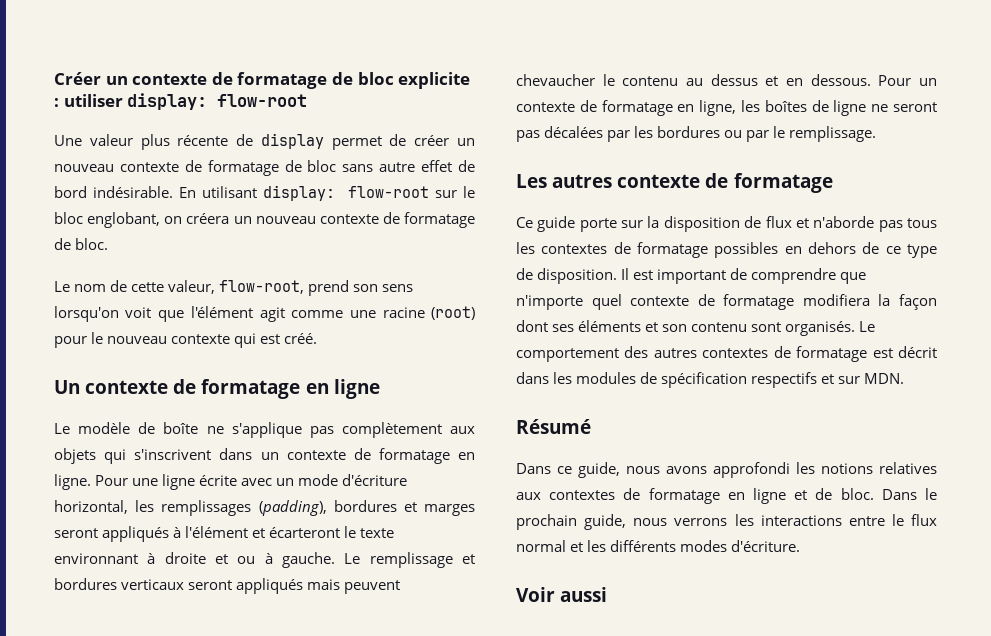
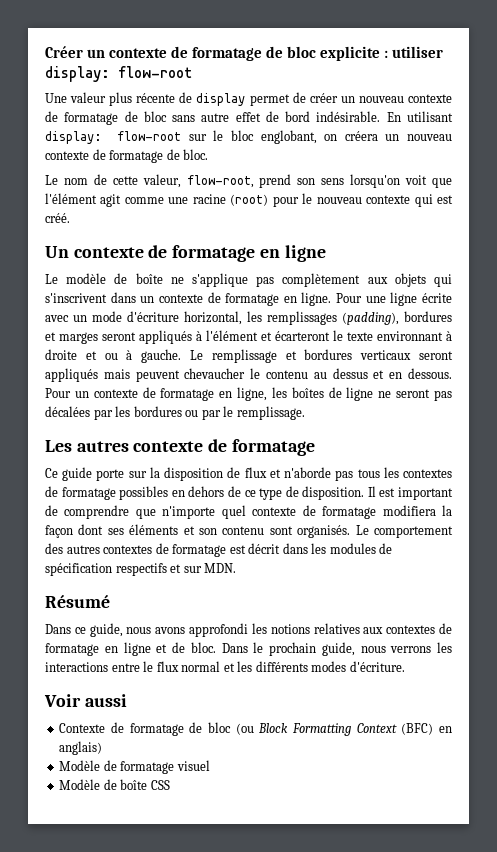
+ Contexte de formatage de bloc (ou Block Formatting Context (BFC) en anglais)
+ Modèle de formatage visuel
+ Modèle de boîte CSS

